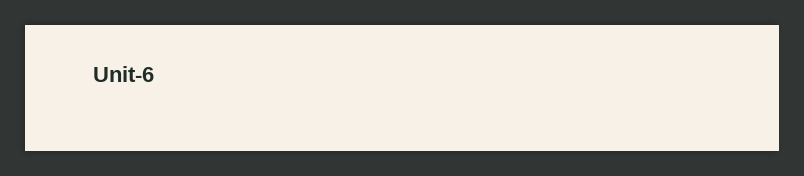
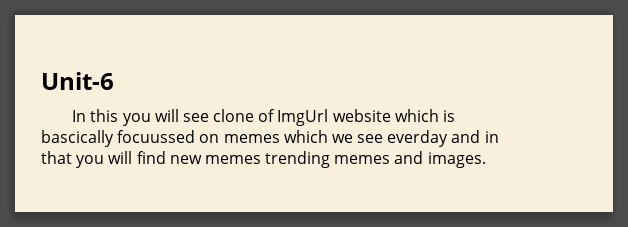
+ In this you will see clone of ImgUrl website which is bascically focuussed on memes which we see everday and in that you will find new memes trending memes and images.

